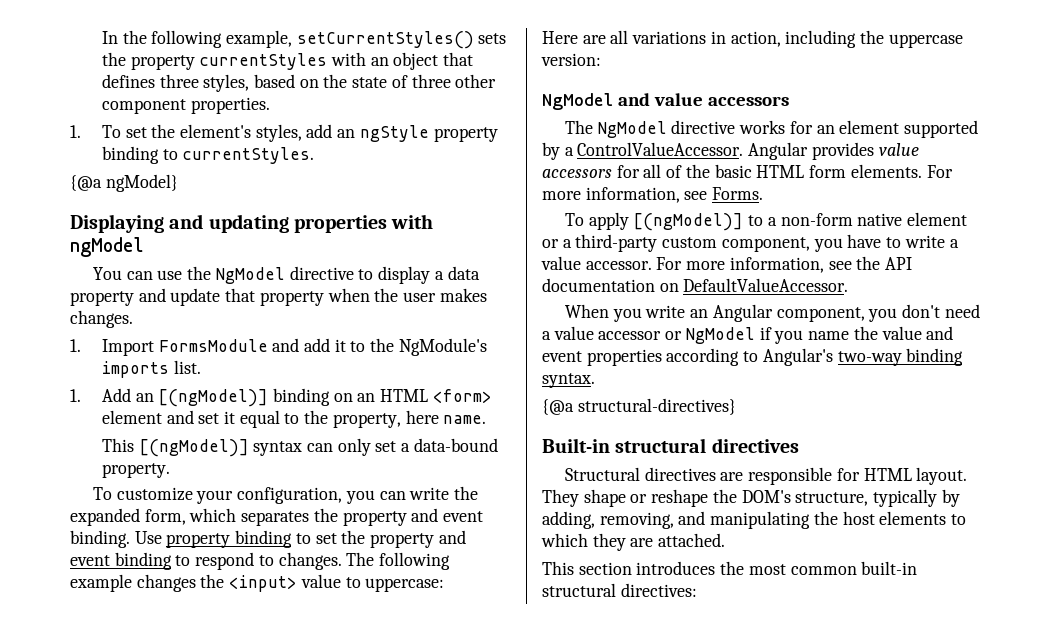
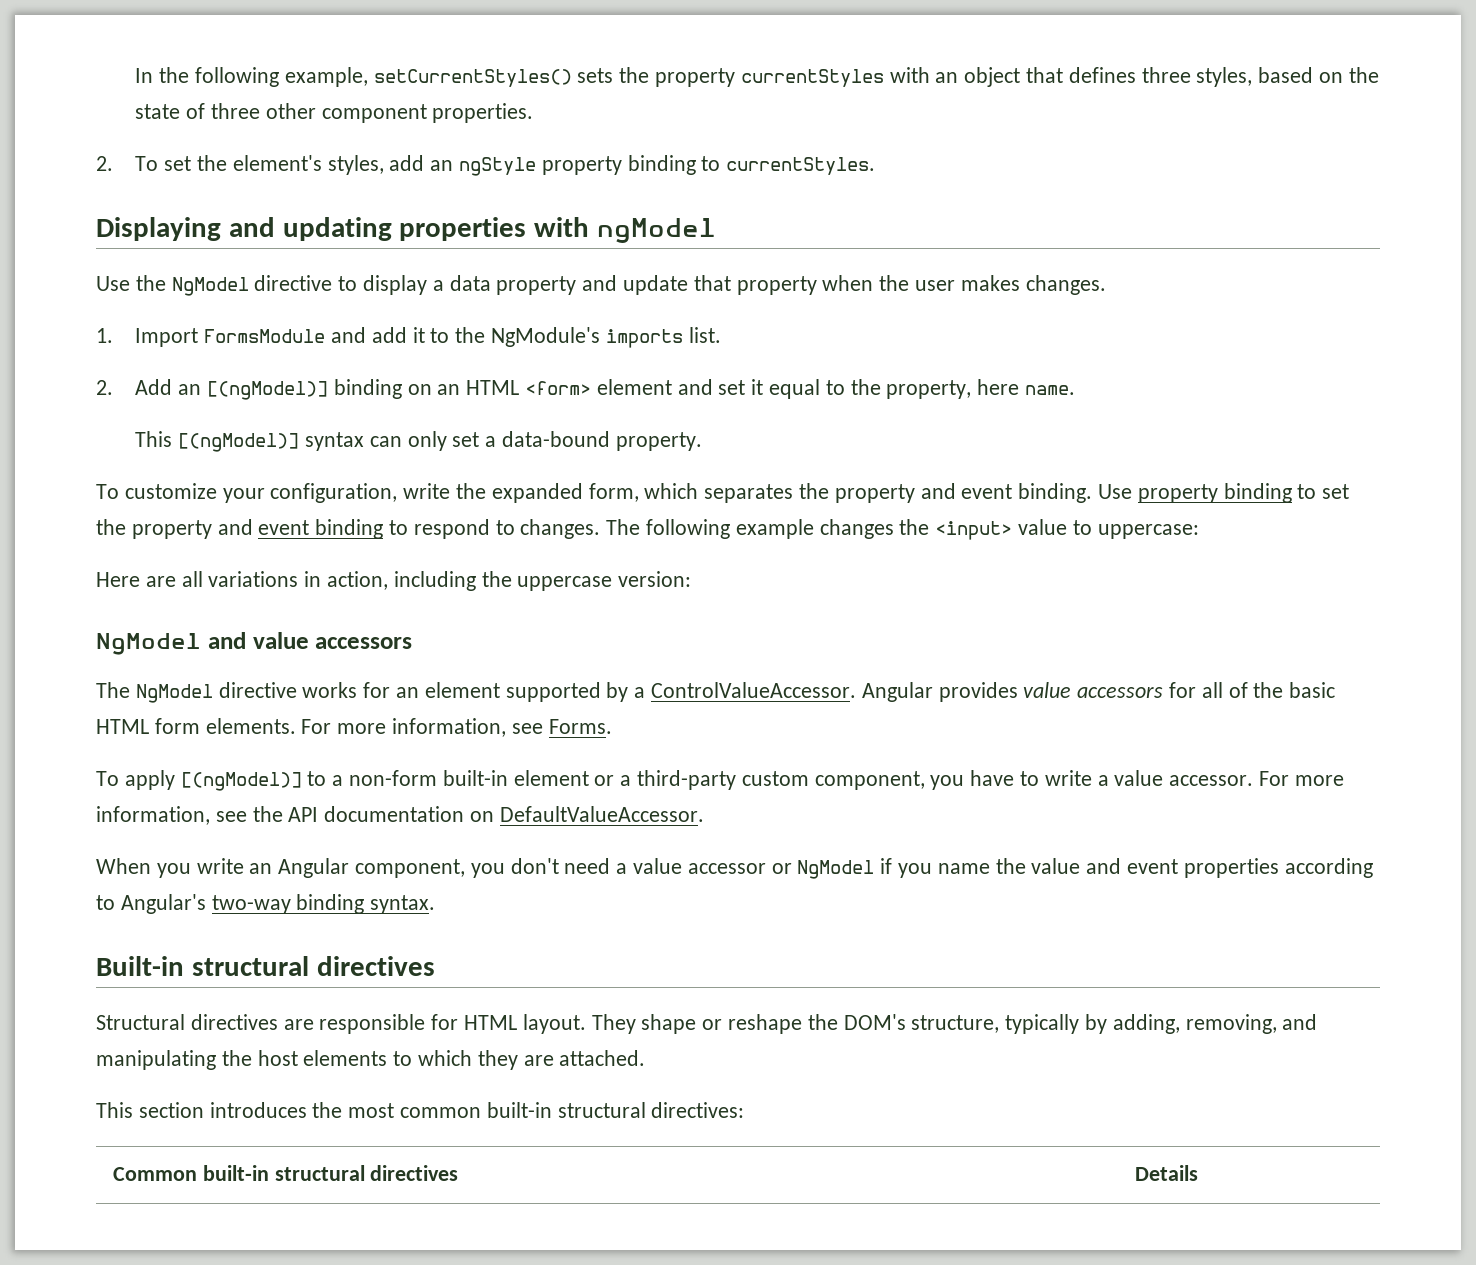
- 1. To set the element's styles, add an ngStyle property binding to currentStyles.
+ 2. To set the element's styles, add an ngStyle property binding to currentStyles.
- {@a ngModel}
- You can use the NgModel directive to display a data property and update that property when the user makes changes.
+ Use the NgModel directive to display a data property and update that property when the user makes changes.
- 1. Add an [(ngModel)] binding on an HTML <form> element and set it equal to the property, here name.
+ 2. Add an [(ngModel)] binding on an HTML <form> element and set it equal to the property, here name.
- To customize your configuration, you can write the expanded form, which separates the property and event binding.
+ To customize your configuration, write the expanded form, which separates the property and event binding.
- To apply [(ngModel)] to a non-form native element or a third-party custom component, you have to write a value accessor.
+ To apply [(ngModel)] to a non-form built-in element or a third-party custom component, you have to write a value accessor.
- {@a structural-directives}
+ Common built-in structural directives | Details

